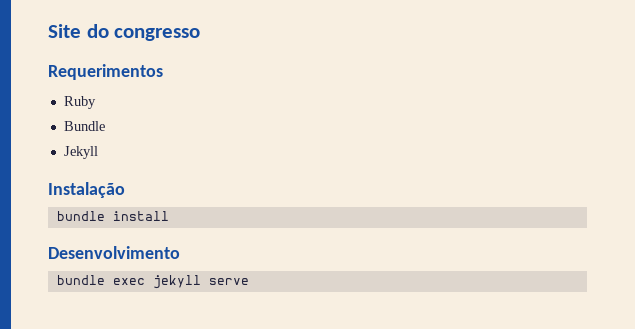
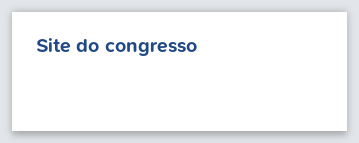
- Requerimentos
- Ruby
- Bundle
- Jekyll
- Instalação
- bundle install
- Desenvolvimento
- bundle exec jekyll serve

